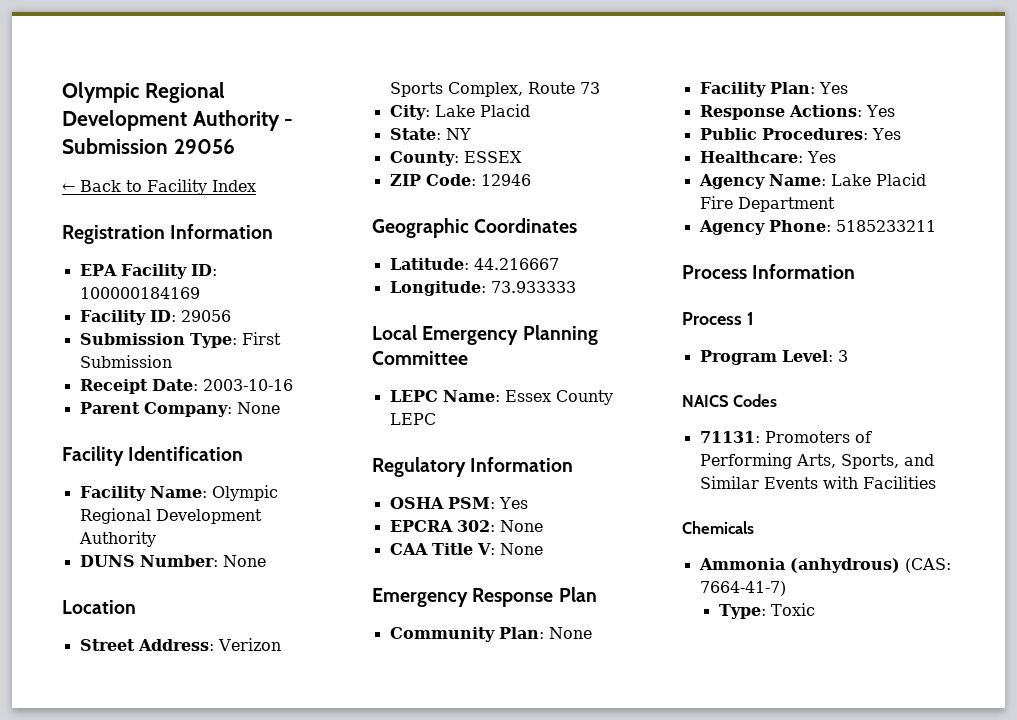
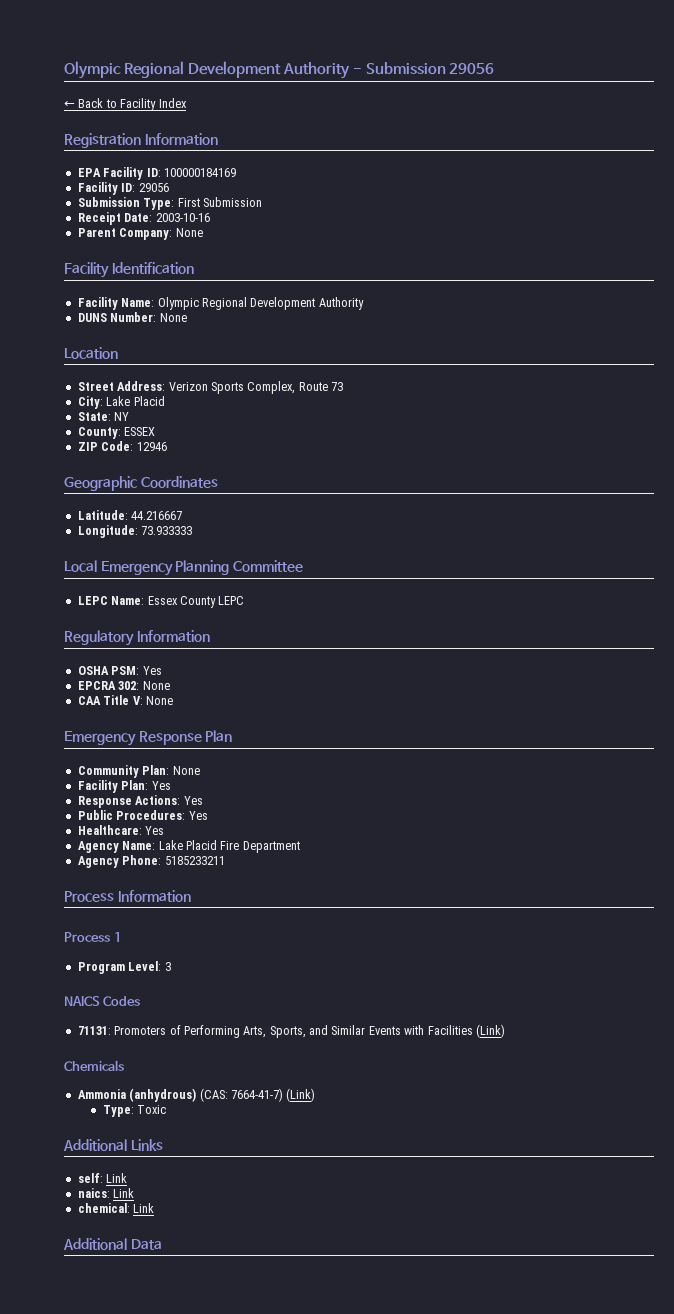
- 71131: Promoters of Performing Arts, Sports, and Similar Events with Facilities
+ 71131: Promoters of Performing Arts, Sports, and Similar Events with Facilities (Link)
- Ammonia (anhydrous) (CAS: 7664-41-7)
+ Ammonia (anhydrous) (CAS: 7664-41-7) (Link)
+ Additional Links
+ self: Link
+ naics: Link
+ chemical: Link
+ Additional Data

